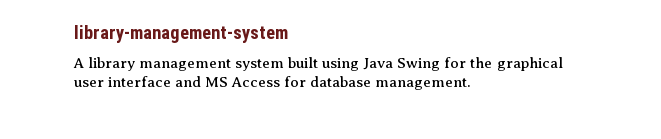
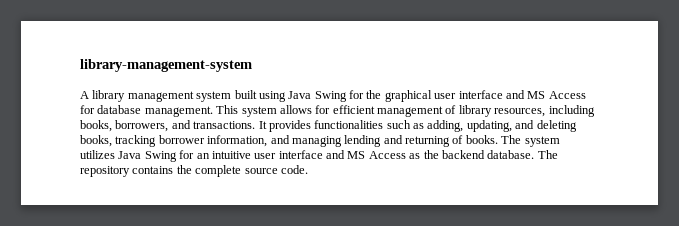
+ This system allows for efficient management of library resources, including books, borrowers, and transactions. It provides functionalities such as adding, updating, and deleting books, tracking borrower information, and managing lending and returning of books. The system utilizes Java Swing for an intuitive user interface and MS Access as the backend database. The repository contains the complete source code.

